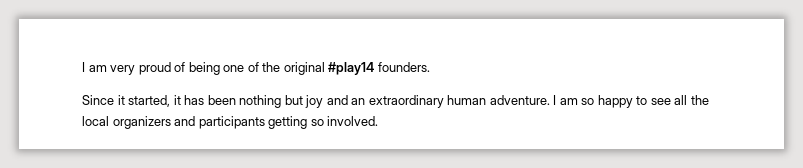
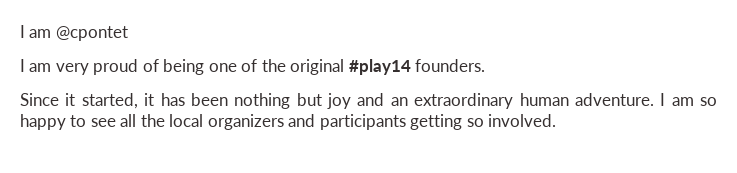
+ I am @cpontet

